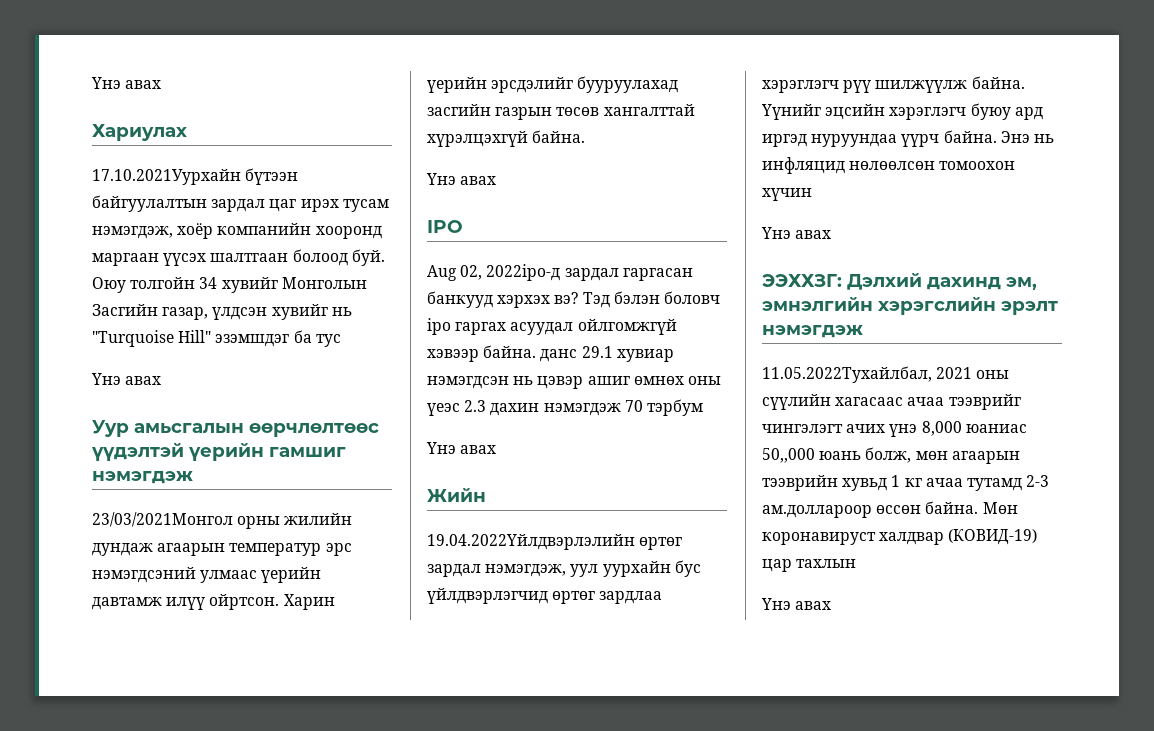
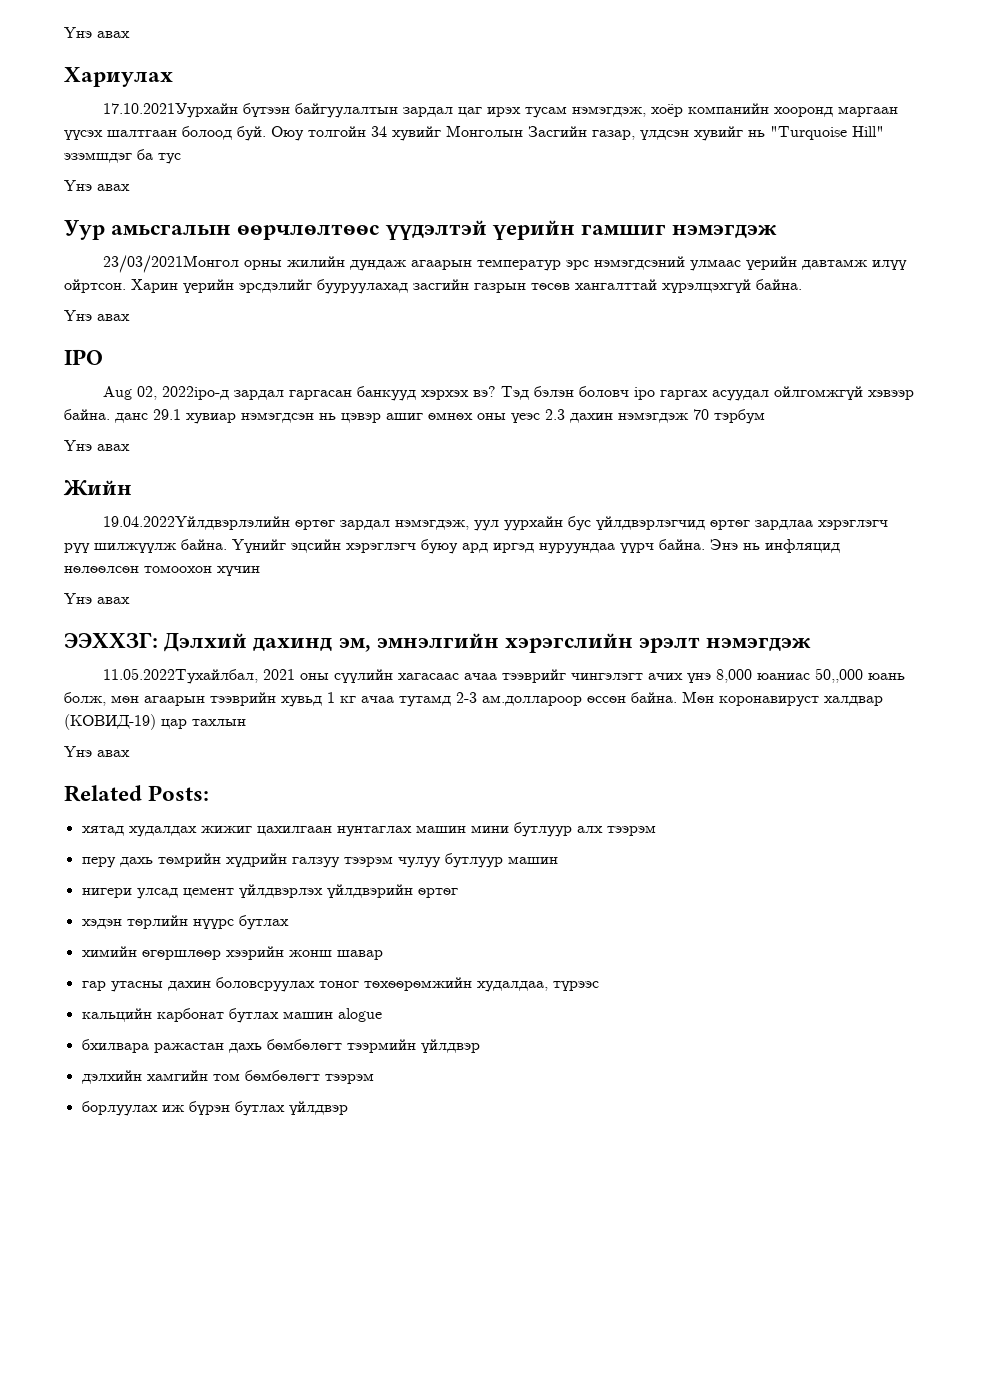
+ Related Posts:
+ хятад худалдах жижиг цахилгаан нунтаглах машин мини бутлуур алх тээрэм
+ перу дахь төмрийн хүдрийн галзуу тээрэм чулуу бутлуур машин
+ нигери улсад цемент үйлдвэрлэх үйлдвэрийн өртөг
+ хэдэн төрлийн нүүрс бутлах
+ химийн өгөршлөөр хээрийн жонш шавар
+ гар утасны дахин боловсруулах тоног төхөөрөмжийн худалдаа, түрээс
+ кальцийн карбонат бутлах машин alogue
+ бхилвара ражастан дахь бөмбөлөгт тээрмийн үйлдвэр
+ дэлхийн хамгийн том бөмбөлөгт тээрэм
+ борлуулах иж бүрэн бутлах үйлдвэр

